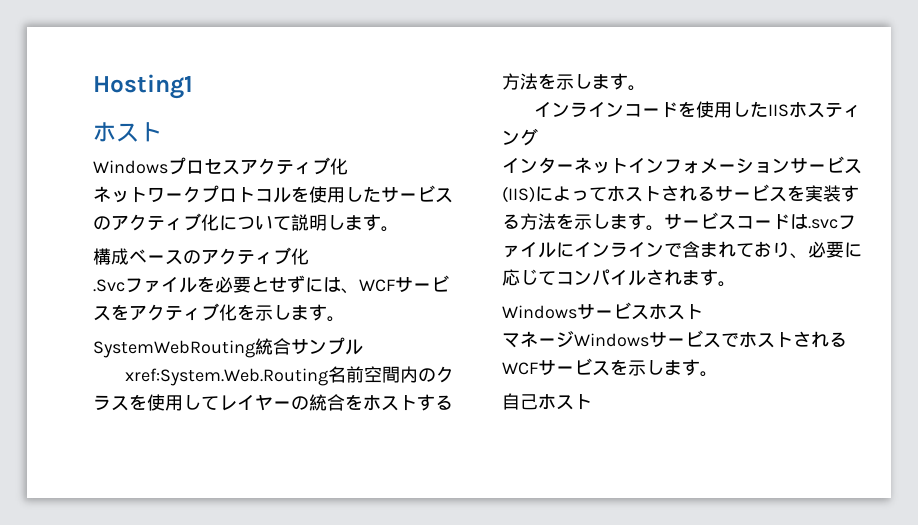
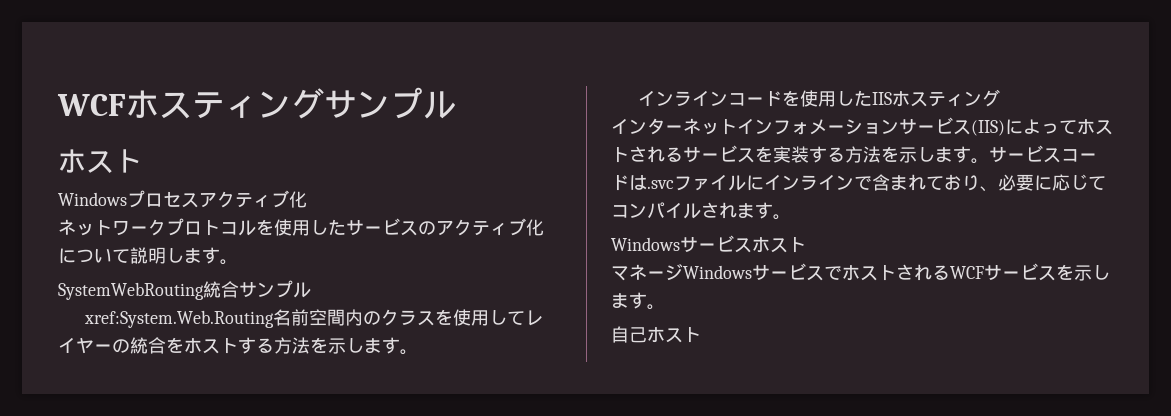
- Hosting1
+ WCFホスティングサンプル
- 構成ベースのアクティブ化
- .Svcファイルを必要とせずには、WCFサービスをアクティブ化を示します。

